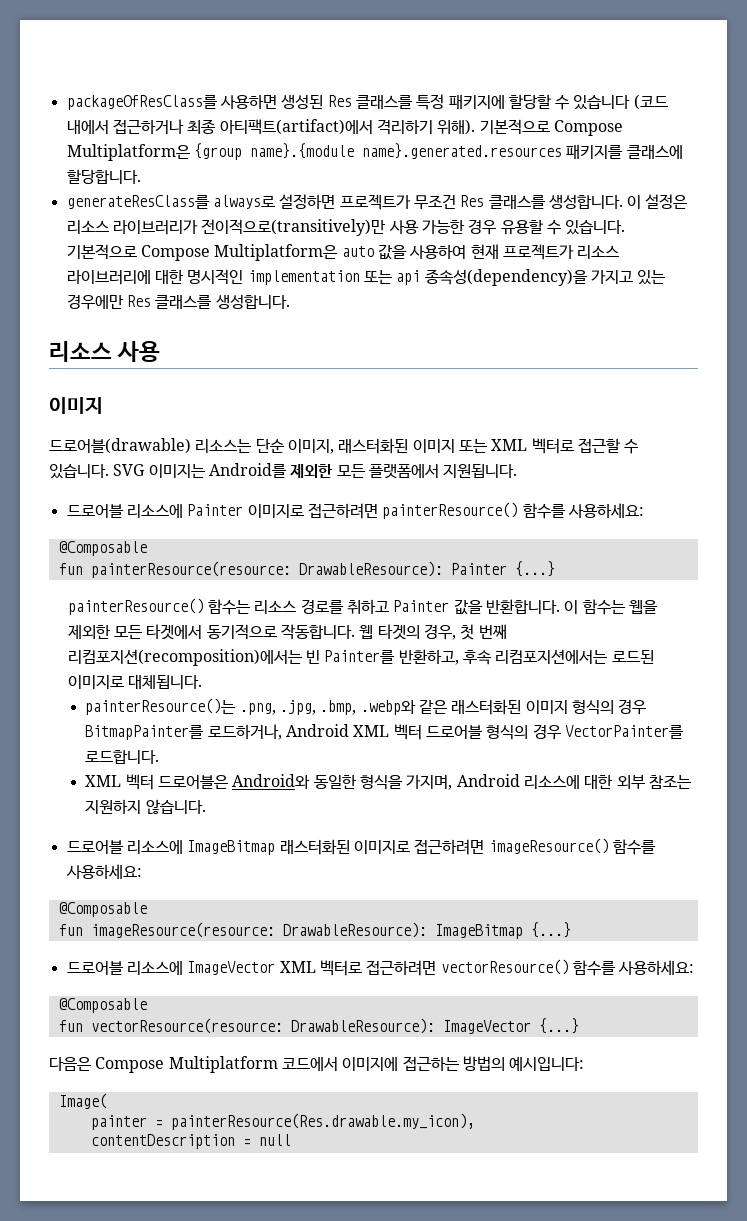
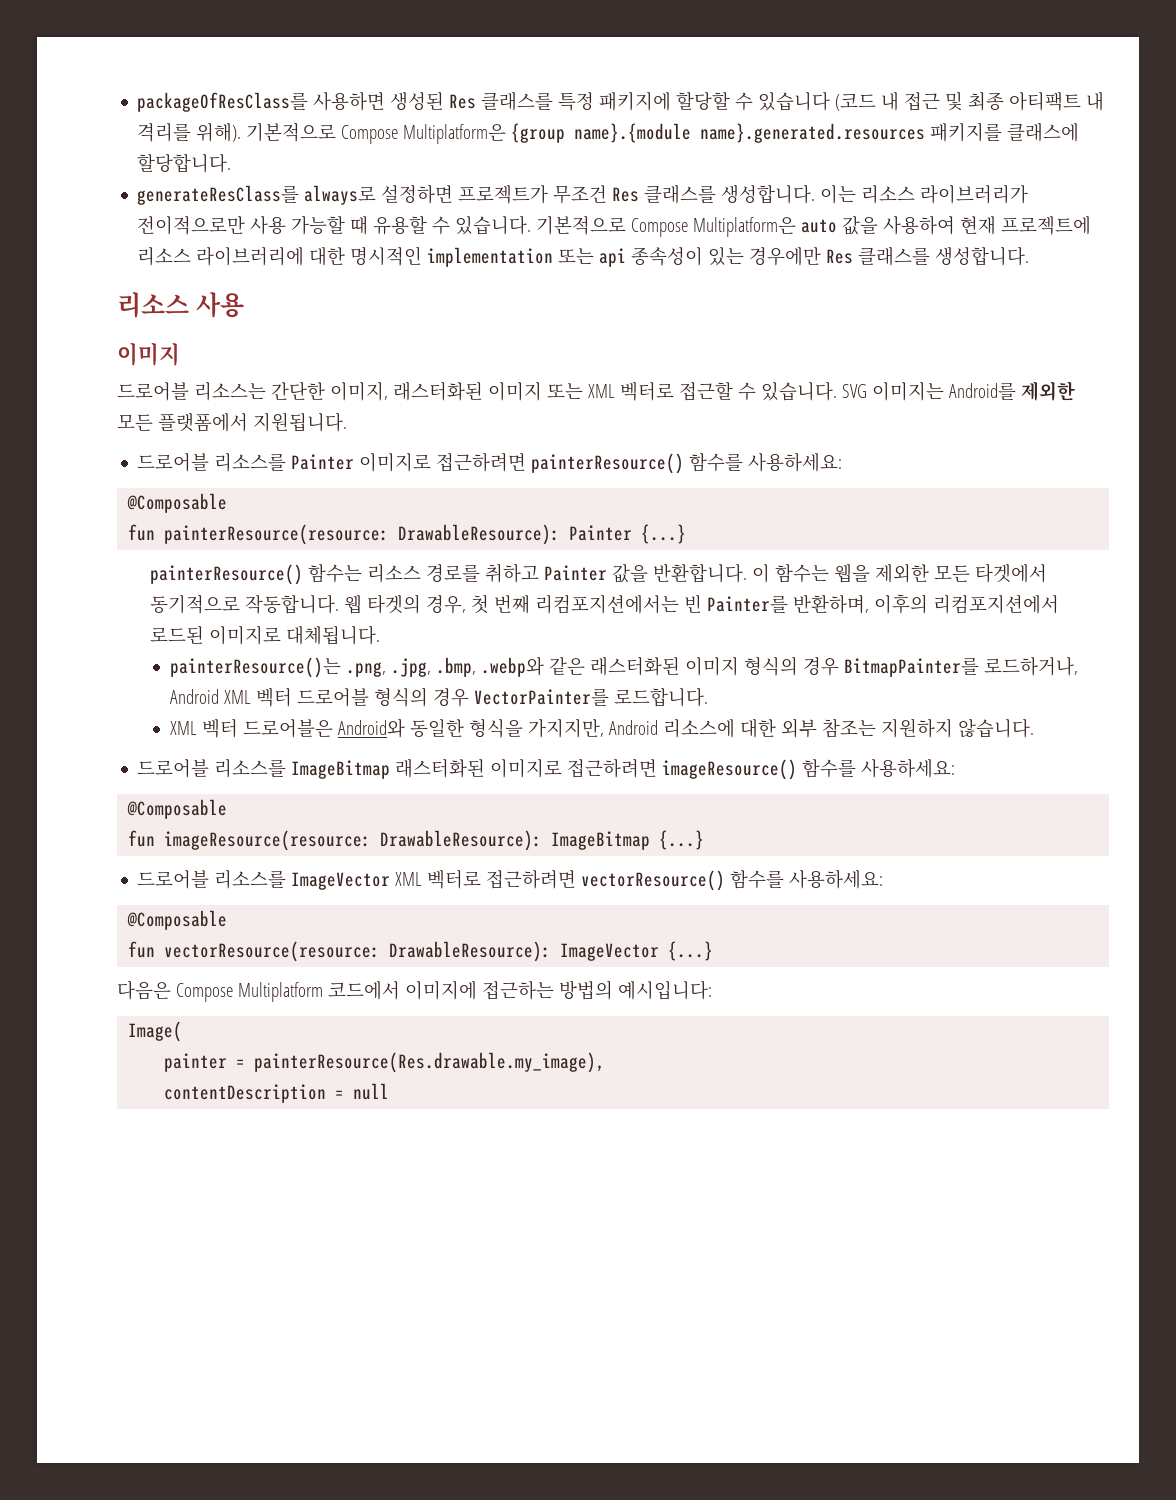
- packageOfResClass를 사용하면 생성된 Res 클래스를 특정 패키지에 할당할 수 있습니다 (코드 내에서 접근하거나 최종 아티팩트(artifact)에서 격리하기 위해).
+ packageOfResClass를 사용하면 생성된 Res 클래스를 특정 패키지에 할당할 수 있습니다 (코드 내 접근 및 최종 아티팩트 내 격리를 위해).
- 이 설정은 리소스 라이브러리가 전이적으로(transitively)만 사용 가능한 경우 유용할 수 있습니다.
+ 이는 리소스 라이브러리가 전이적으로만 사용 가능할 때 유용할 수 있습니다.
- 기본적으로 Compose Multiplatform은 auto 값을 사용하여 현재 프로젝트가 리소스 라이브러리에 대한 명시적인 implementation 또는 api 종속성(dependency)을 가지고 있는 경우에만 Res 클래스를 생성합니다.
+ 기본적으로 Compose Multiplatform은 auto 값을 사용하여 현재 프로젝트에 리소스 라이브러리에 대한 명시적인 implementation 또는 api 종속성이 있는 경우에만 Res 클래스를 생성합니다.
- 드로어블(drawable) 리소스는 단순 이미지, 래스터화된 이미지 또는 XML 벡터로 접근할 수 있습니다.
+ 드로어블 리소스는 간단한 이미지, 래스터화된 이미지 또는 XML 벡터로 접근할 수 있습니다.
- 드로어블 리소스에 Painter 이미지로 접근하려면 painterResource() 함수를 사용하세요:
+ 드로어블 리소스를 Painter 이미지로 접근하려면 painterResource() 함수를 사용하세요:
- 웹 타겟의 경우, 첫 번째 리컴포지션(recomposition)에서는 빈 Painter를 반환하고, 후속 리컴포지션에서는 로드된 이미지로 대체됩니다.
+ 웹 타겟의 경우, 첫 번째 리컴포지션에서는 빈 Painter를 반환하며, 이후의 리컴포지션에서 로드된 이미지로 대체됩니다.
- XML 벡터 드로어블은 Android와 동일한 형식을 가지며, Android 리소스에 대한 외부 참조는 지원하지 않습니다.
+ XML 벡터 드로어블은 Android와 동일한 형식을 가지지만, Android 리소스에 대한 외부 참조는 지원하지 않습니다.
- 드로어블 리소스에 ImageBitmap 래스터화된 이미지로 접근하려면 imageResource() 함수를 사용하세요:
+ 드로어블 리소스를 ImageBitmap 래스터화된 이미지로 접근하려면 imageResource() 함수를 사용하세요:
- 드로어블 리소스에 ImageVector XML 벡터로 접근하려면 vectorResource() 함수를 사용하세요:
+ 드로어블 리소스를 ImageVector XML 벡터로 접근하려면 vectorResource() 함수를 사용하세요:
- painter = painterResource(Res.drawable.my_icon),
+ painter = painterResource(Res.drawable.my_image),

